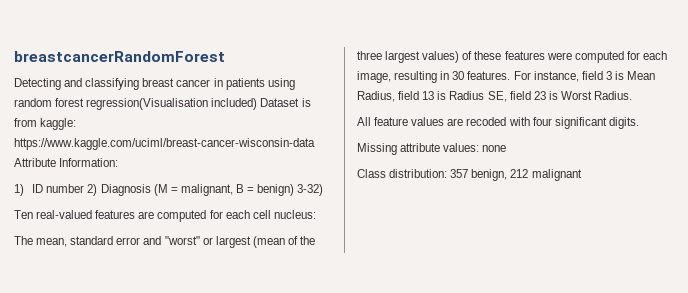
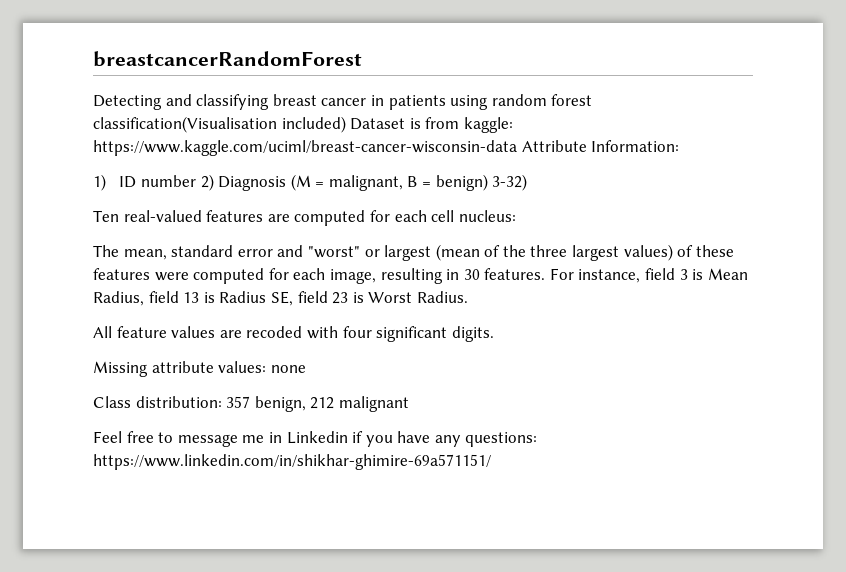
- Detecting and classifying breast cancer in patients using random forest regression(Visualisation included) Dataset is from kaggle: https://www.kaggle.com/uciml/breast-cancer-wisconsin-data Attribute Information:
+ Detecting and classifying breast cancer in patients using random forest classification(Visualisation included) Dataset is from kaggle: https://www.kaggle.com/uciml/breast-cancer-wisconsin-data Attribute Information:
+ Feel free to message me in Linkedin if you have any questions: https://www.linkedin.com/in/shikhar-ghimire-69a571151/

